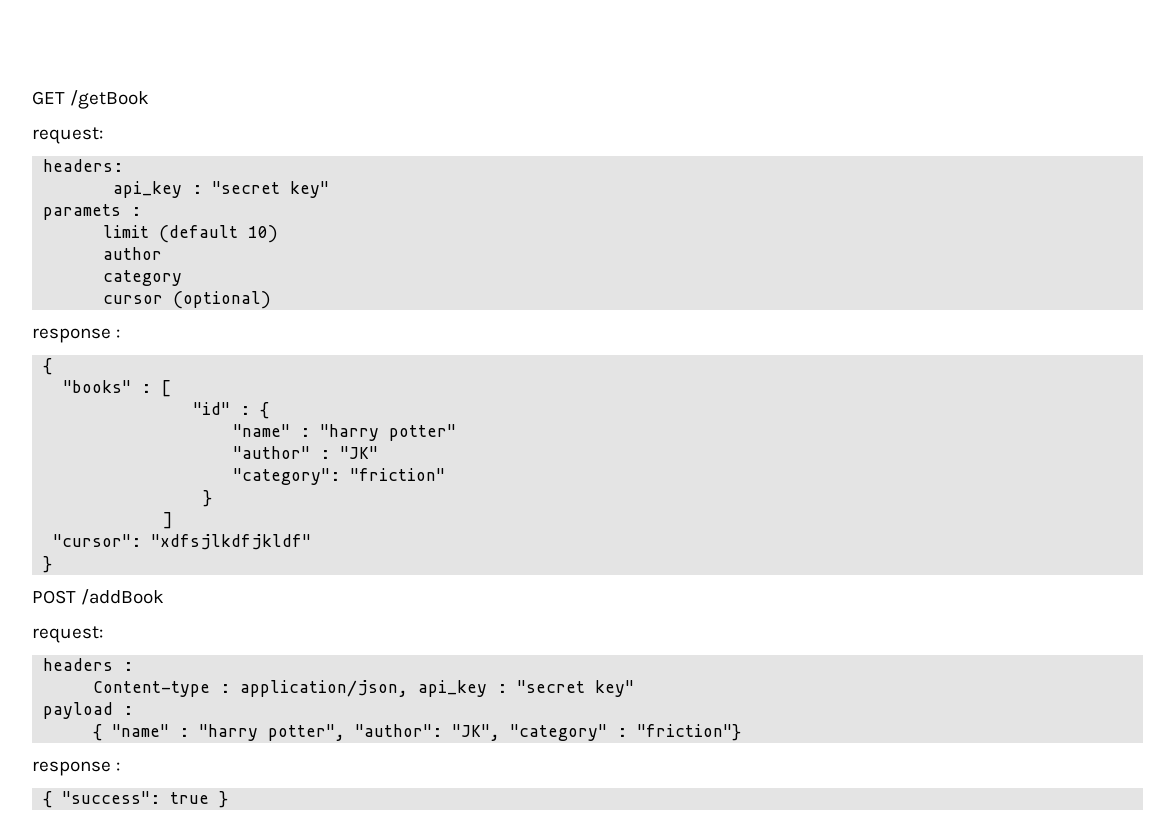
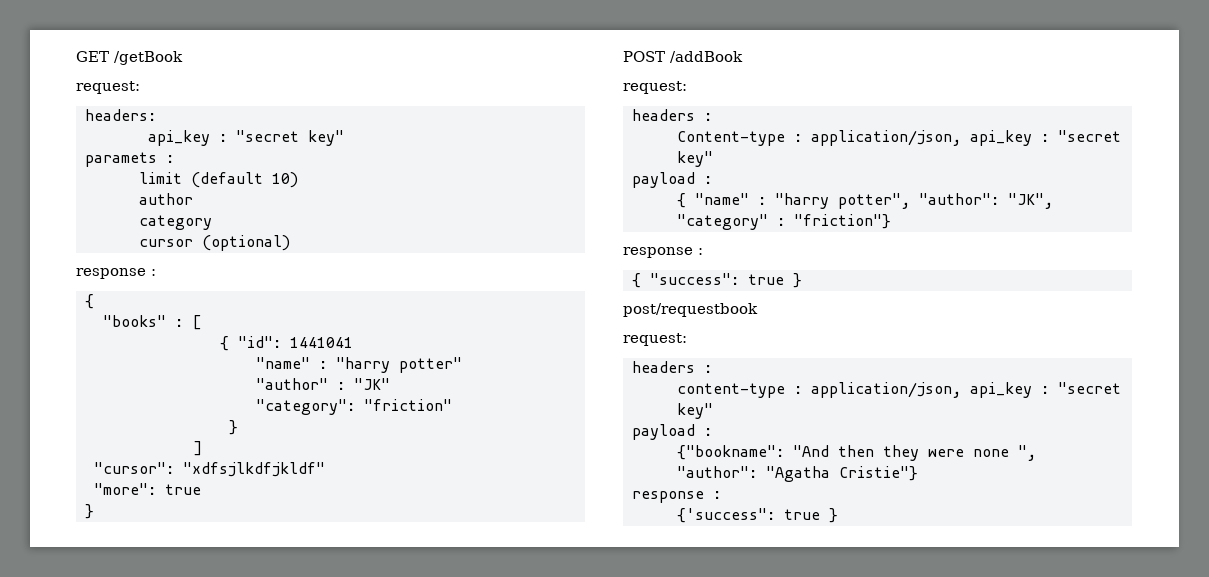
- "id" : {
+ { "id": 1441041
+ "more": true
+ post/requestbook
+ request:
+ headers :
+ content-type : application/json, api_key : "secret key"
+ payload :
+ {"bookname": "And then they were none ", "author": "Agatha Cristie"}
+ response :
+ {'success": true }

